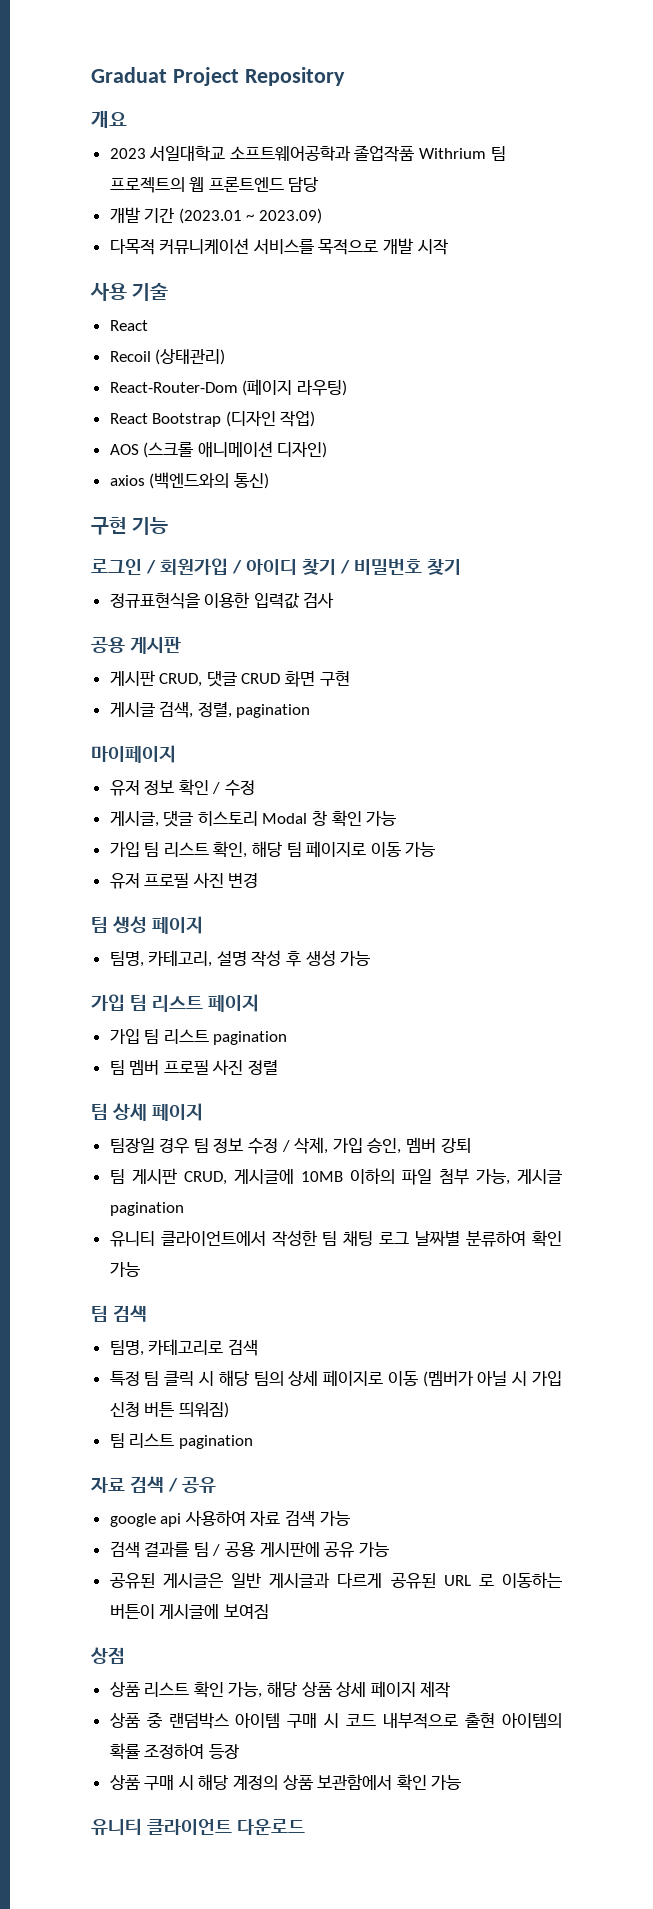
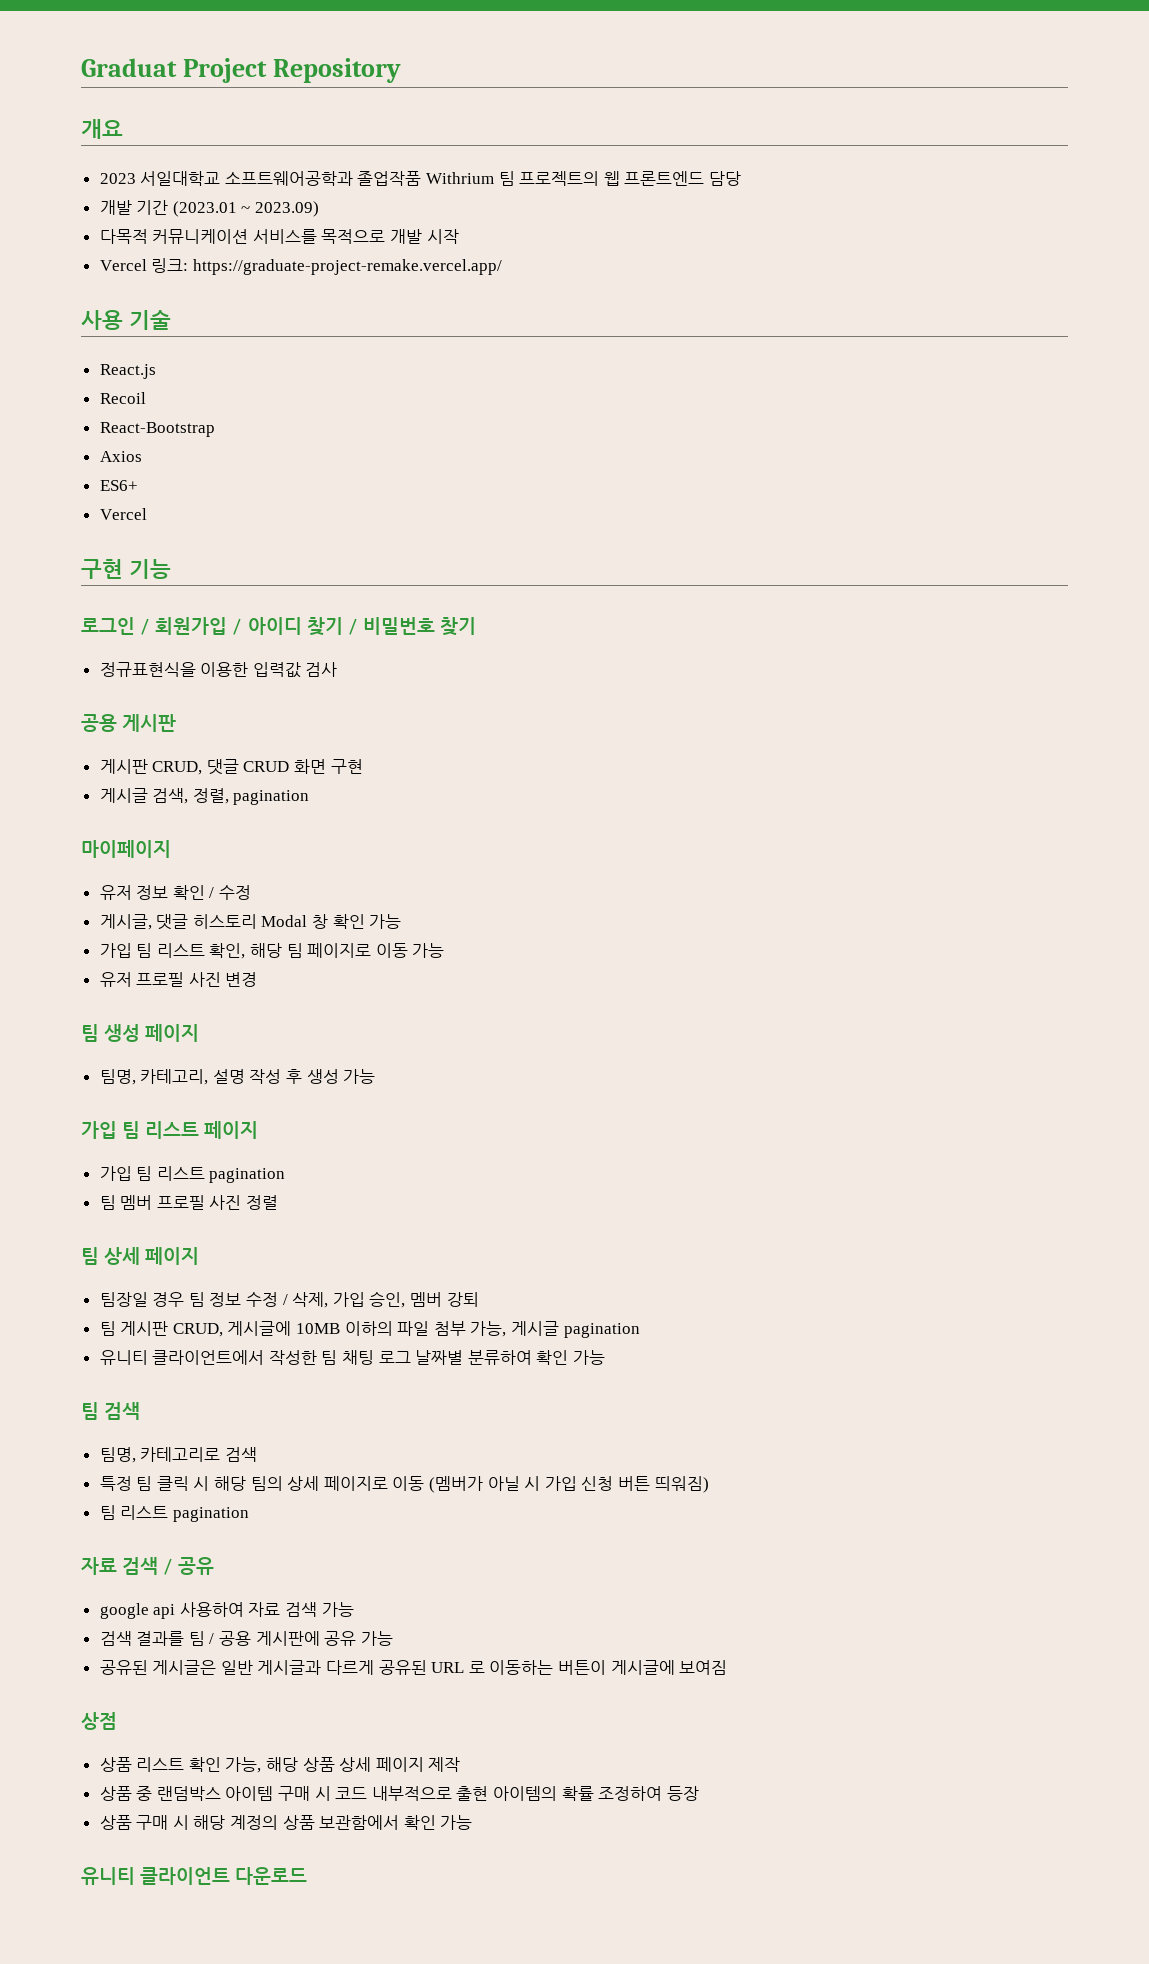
+ Vercel 링크: https://graduate-project-remake.vercel.app/
  사용 기술
- React
+ React.js
- Recoil (상태관리)
- React-Router-Dom (페이지 라우팅)
- React Bootstrap (디자인 작업)
- AOS (스크롤 애니메이션 디자인)
- axios (백엔드와의 통신)
+ Recoil
+ React-Bootstrap
+ Axios
+ ES6+
+ Vercel

